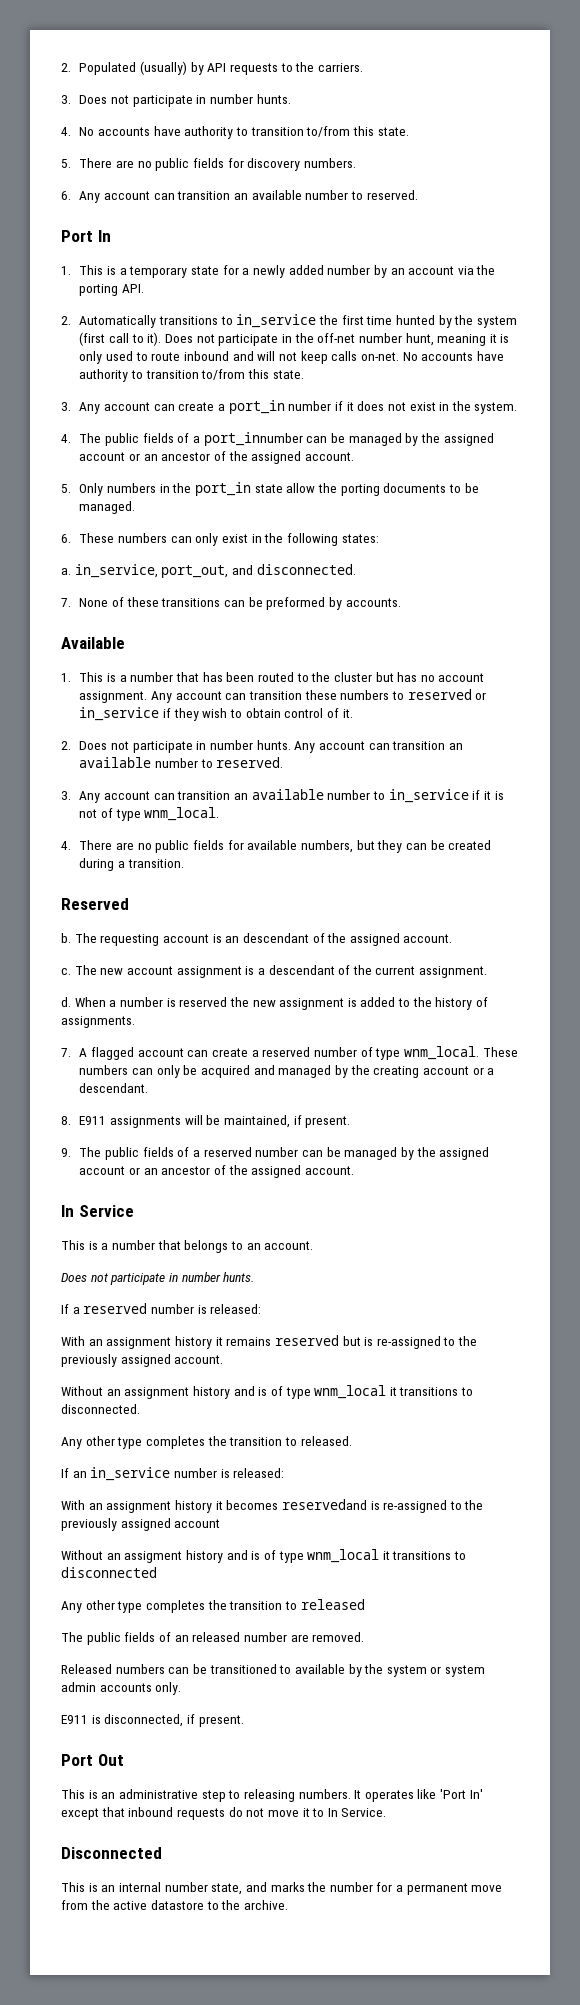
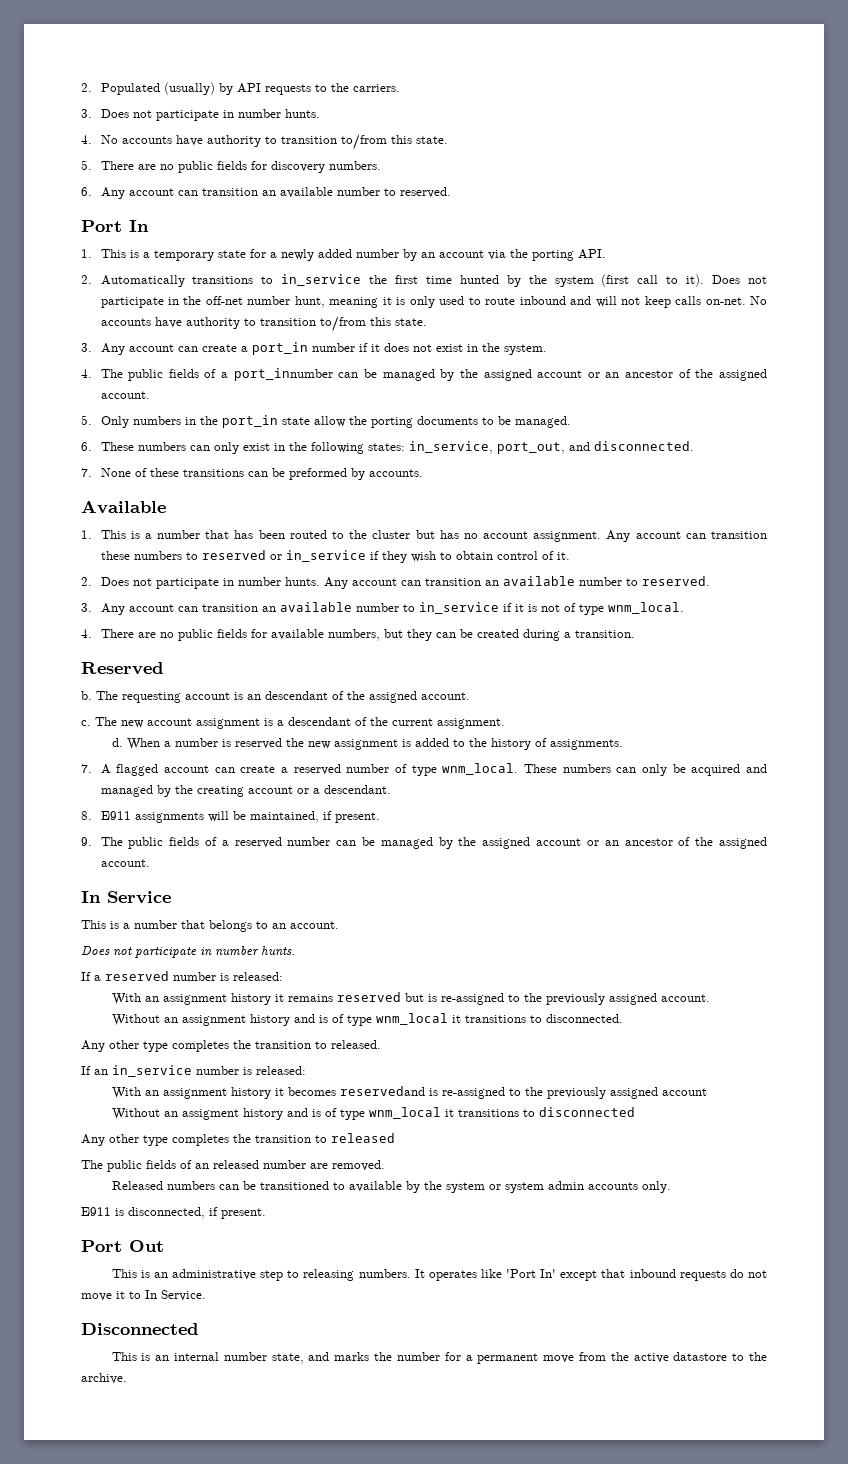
- 6. These numbers can only exist in the following states:
- a. in_service, port_out, and disconnected.
+ 6. These numbers can only exist in the following states: in_service, port_out, and disconnected.

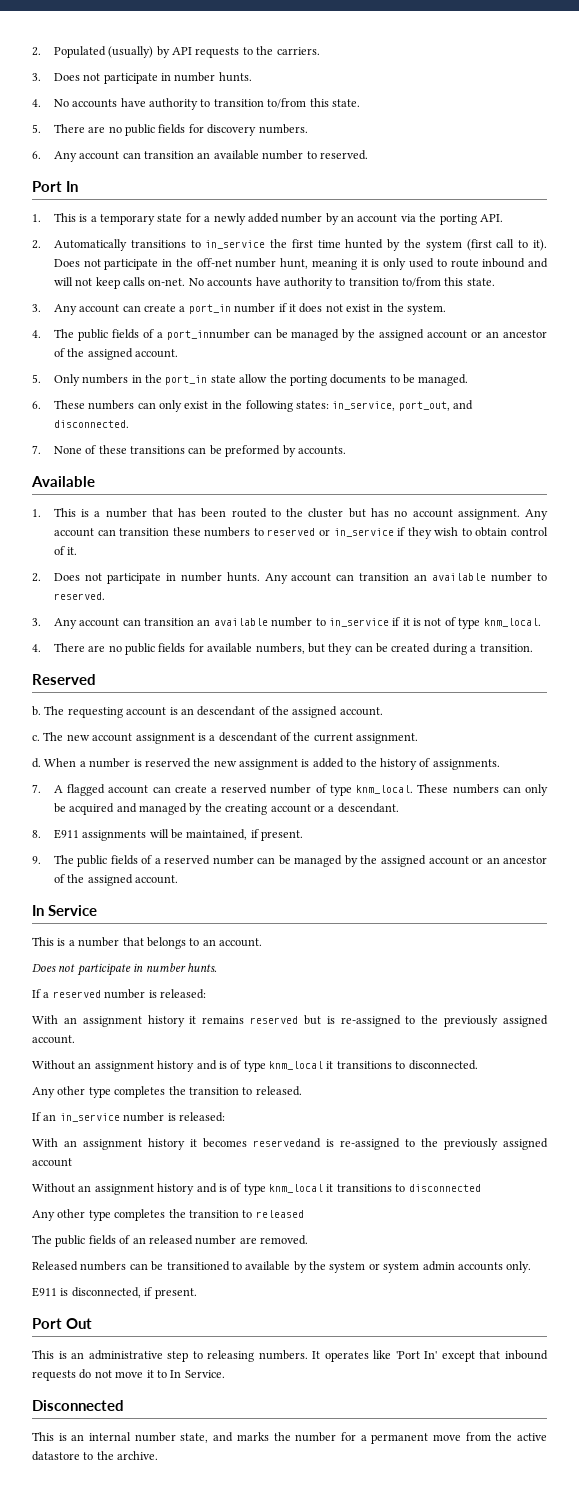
- 3. Any account can transition an available number to in_service if it is not of type wnm_local.
+ 3. Any account can transition an available number to in_service if it is not of type knm_local.
- 7. A flagged account can create a reserved number of type wnm_local.
+ 7. A flagged account can create a reserved number of type knm_local.
- Without an assignment history and is of type wnm_local it transitions to disconnected.
+ Without an assignment history and is of type knm_local it transitions to disconnected.
- Without an assigment history and is of type wnm_local it transitions to disconnected
+ Without an assignment history and is of type knm_local it transitions to disconnected

